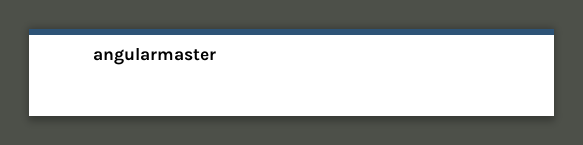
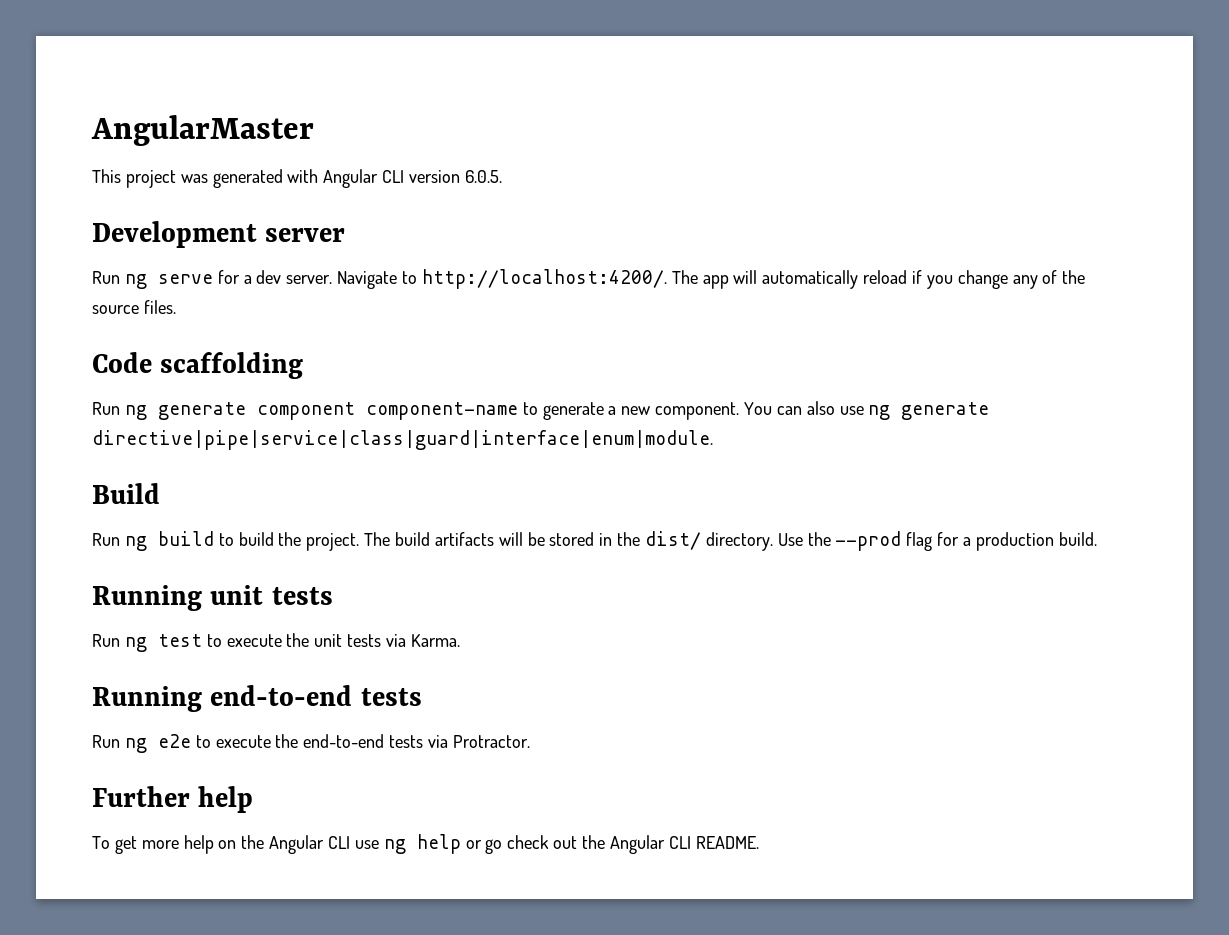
- angularmaster
+ AngularMaster
+ This project was generated with Angular CLI version 6.0.5.
+ Development server
+ Run ng serve for a dev server. Navigate to http://localhost:4200/. The app will automatically reload if you change any of the source files.
+ Code scaffolding
+ Run ng generate component component-name to generate a new component. You can also use ng generate directive|pipe|service|class|guard|interface|enum|module.
+ Build
+ Run ng build to build the project. The build artifacts will be stored in the dist/ directory. Use the --prod flag for a production build.
+ Running unit tests
+ Run ng test to execute the unit tests via Karma.
+ Running end-to-end tests
+ Run ng e2e to execute the end-to-end tests via Protractor.
+ Further help
+ To get more help on the Angular CLI use ng help or go check out the Angular CLI README.

